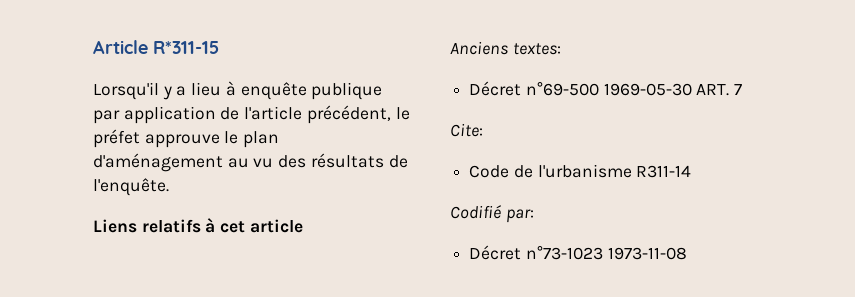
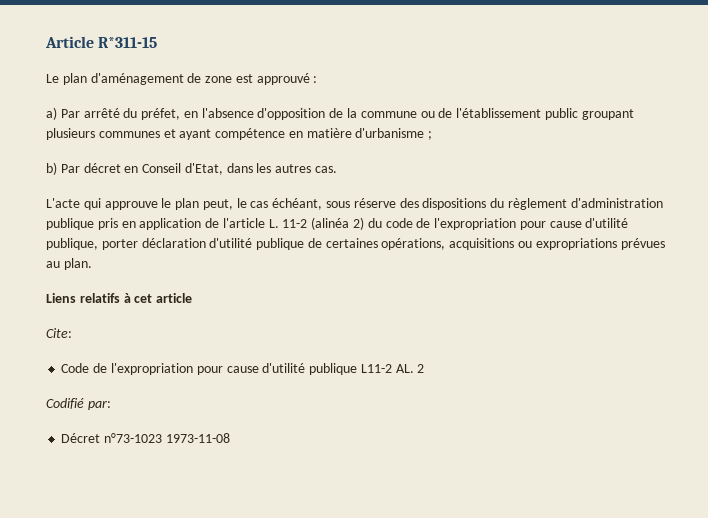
- Lorsqu'il y a lieu à enquête publique par application de l'article précédent, le préfet approuve le plan d'aménagement au vu des résultats de l'enquête.
+ Le plan d'aménagement de zone est approuvé :
+ a) Par arrêté du préfet, en l'absence d'opposition de la commune ou de l'établissement public groupant plusieurs communes et ayant compétence en matière d'urbanisme ;
+ b) Par décret en Conseil d'Etat, dans les autres cas.
+ L'acte qui approuve le plan peut, le cas échéant, sous réserve des dispositions du règlement d'administration publique pris en application de l'article L. 11-2 (alinéa 2) du code de l'expropriation pour cause d'utilité publique, porter déclaration d'utilité publique de certaines opérations, acquisitions ou expropriations prévues au plan.
- Anciens textes:
- Décret n°69-500 1969-05-30 ART. 7
  Cite:
- Code de l'urbanisme R311-14
+ Code de l'expropriation pour cause d'utilité publique L11-2 AL. 2

